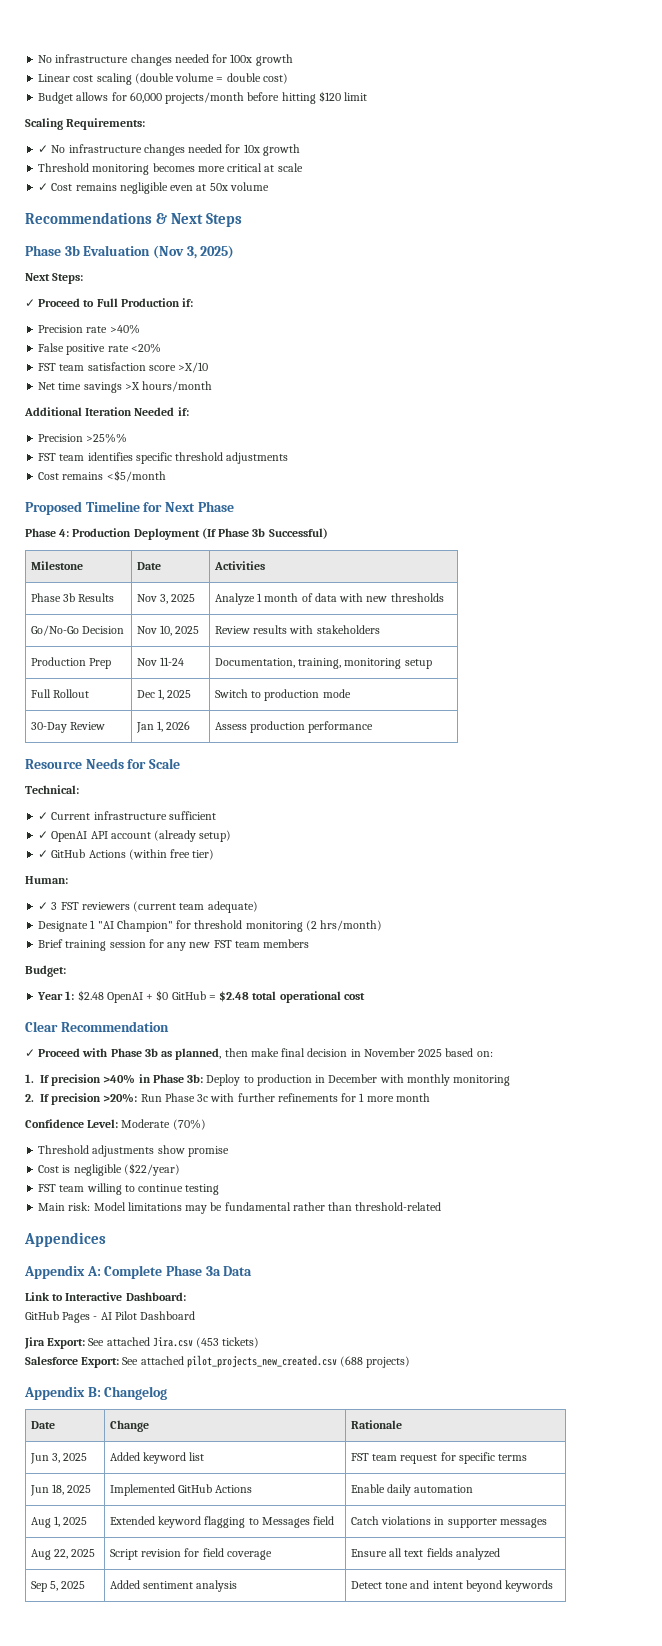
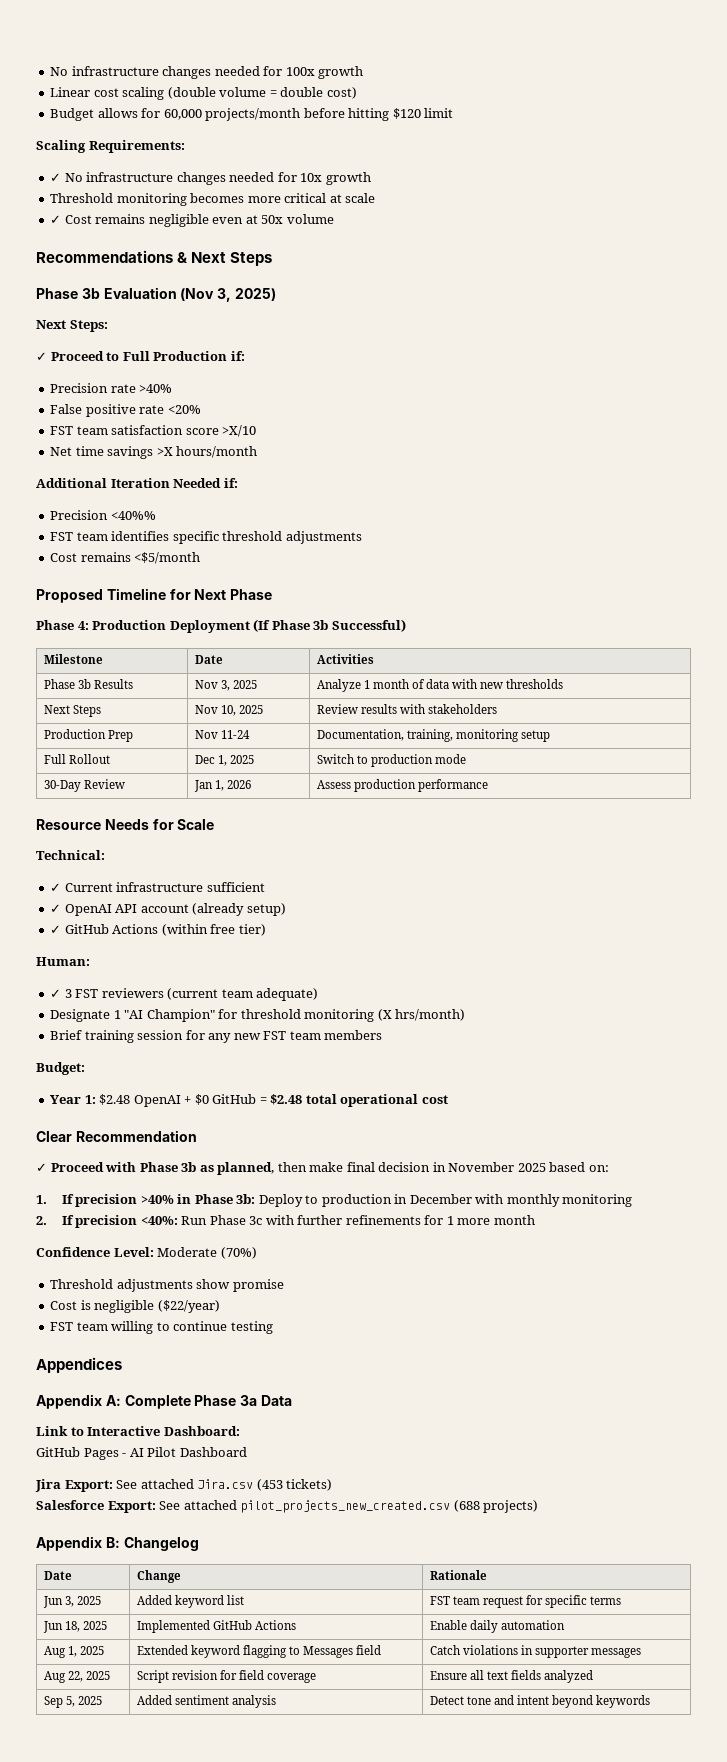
- Precision >25%%
+ Precision <40%%
- Go/No-Go Decision | Nov 10, 2025 | Review results with stakeholders
+ Next Steps | Nov 10, 2025 | Review results with stakeholders
- Designate 1 "AI Champion" for threshold monitoring (2 hrs/month)
+ Designate 1 "AI Champion" for threshold monitoring (X hrs/month)
- 2. If precision >20%: Run Phase 3c with further refinements for 1 more month
+ 2. If precision <40%: Run Phase 3c with further refinements for 1 more month
- Main risk: Model limitations may be fundamental rather than threshold-related

